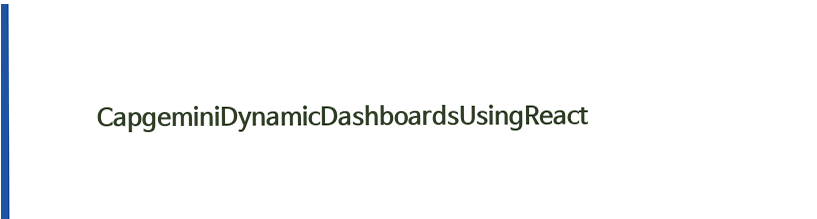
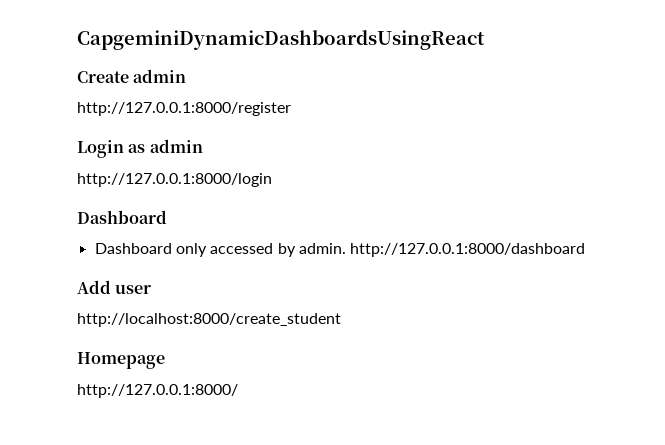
+ Create admin
+ http://127.0.0.1:8000/register
+ Login as admin
+ http://127.0.0.1:8000/login
+ Dashboard
+ Dashboard only accessed by admin. http://127.0.0.1:8000/dashboard
+ Add user
+ http://localhost:8000/create_student
+ Homepage
+ http://127.0.0.1:8000/

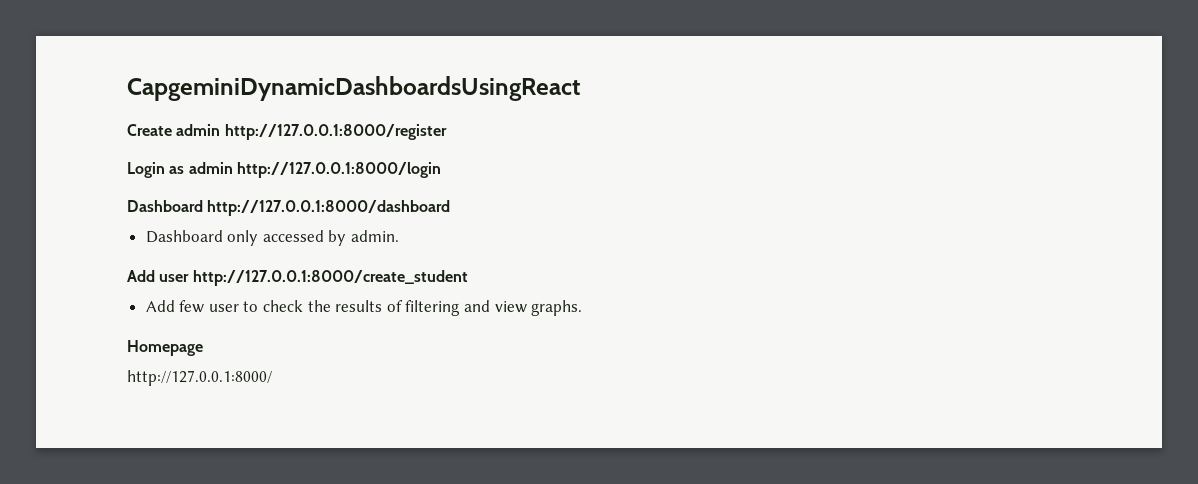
- Create admin
- http://127.0.0.1:8000/register
+ Create admin http://127.0.0.1:8000/register
- Login as admin
- http://127.0.0.1:8000/login
- Dashboard
+ Login as admin http://127.0.0.1:8000/login
+ Dashboard http://127.0.0.1:8000/dashboard
- Dashboard only accessed by admin. http://127.0.0.1:8000/dashboard
+ Dashboard only accessed by admin.
- Add user
- http://localhost:8000/create_student
+ Add user http://127.0.0.1:8000/create_student
+ Add few user to check the results of filtering and view graphs.

